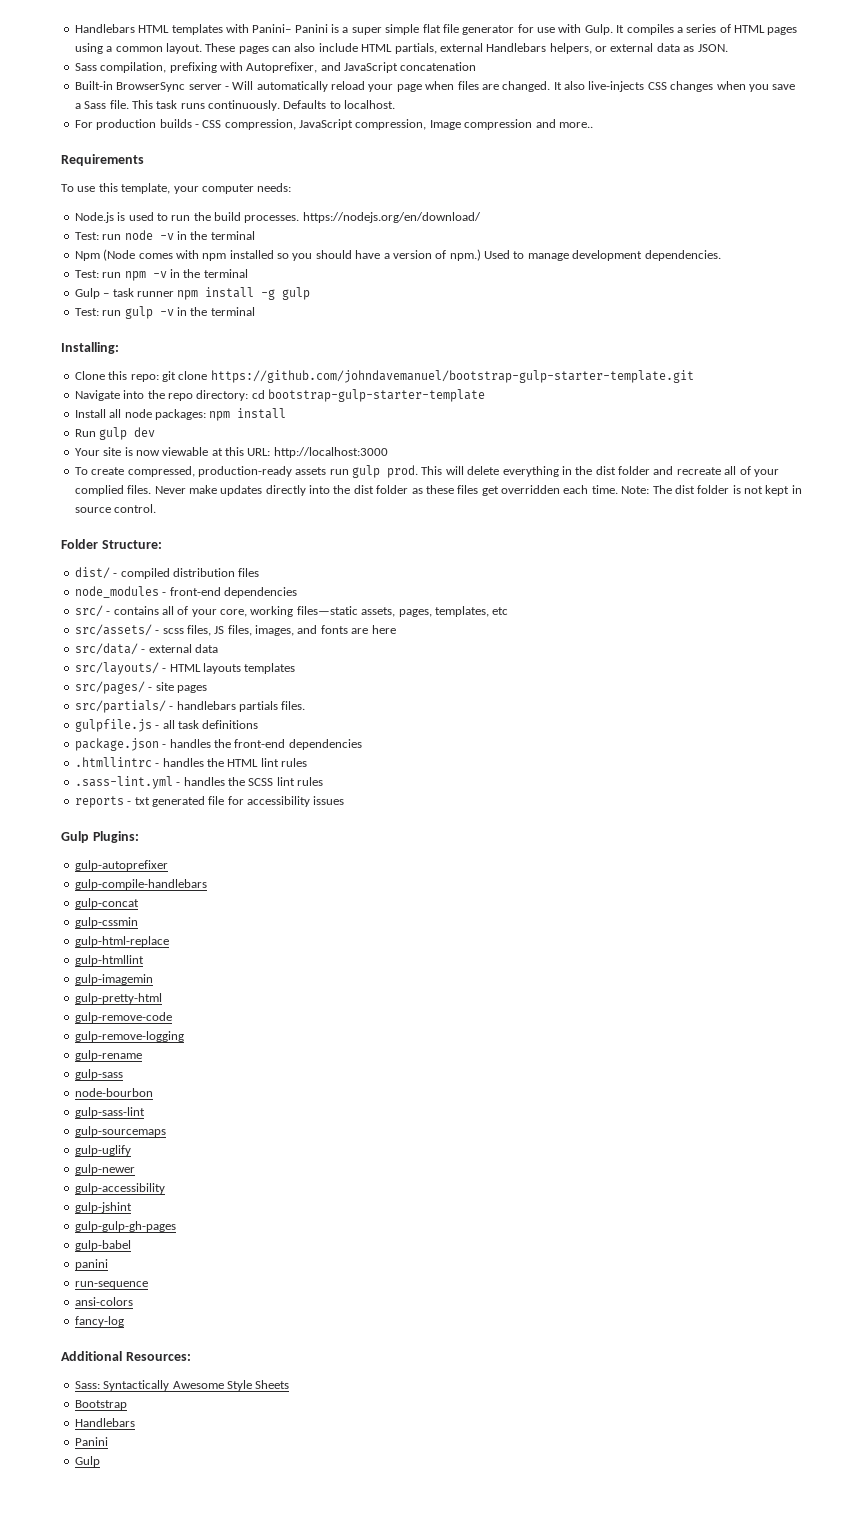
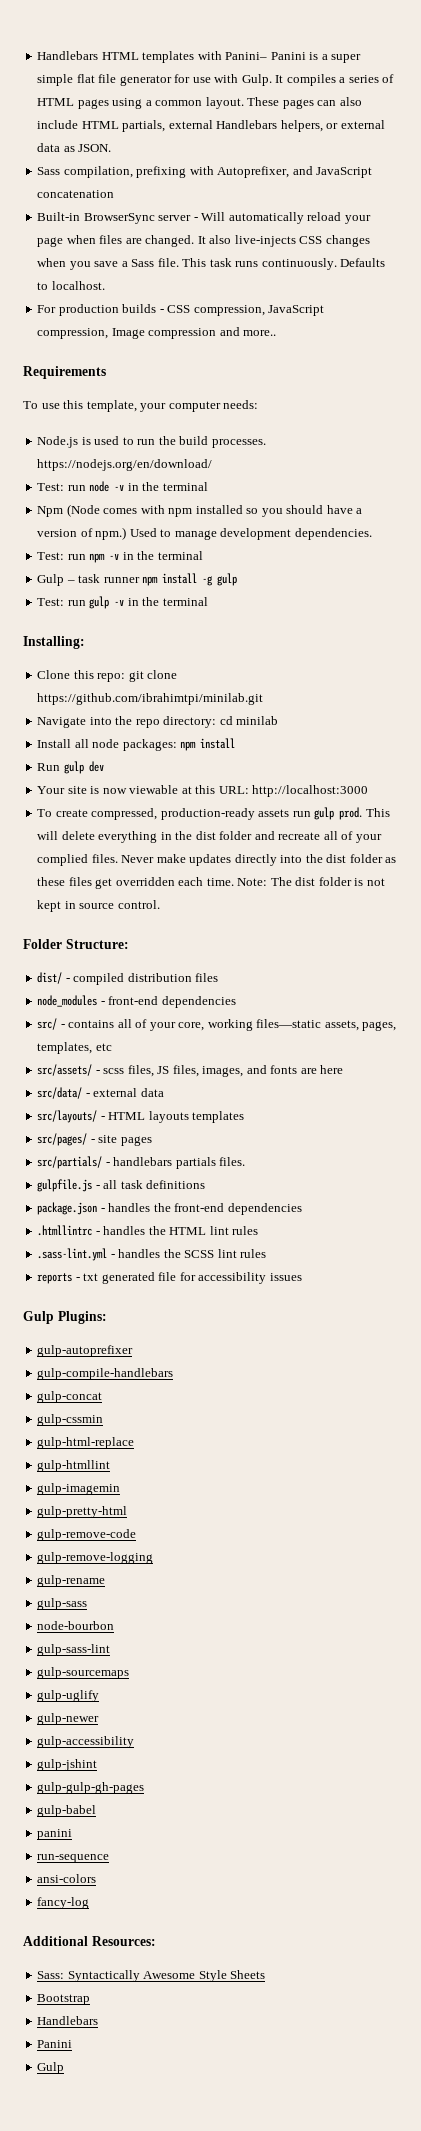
- Clone this repo: git clone https://github.com/johndavemanuel/bootstrap-gulp-starter-template.git
+ Clone this repo: git clone https://github.com/ibrahimtpi/minilab.git
- Navigate into the repo directory: cd bootstrap-gulp-starter-template
+ Navigate into the repo directory: cd minilab

